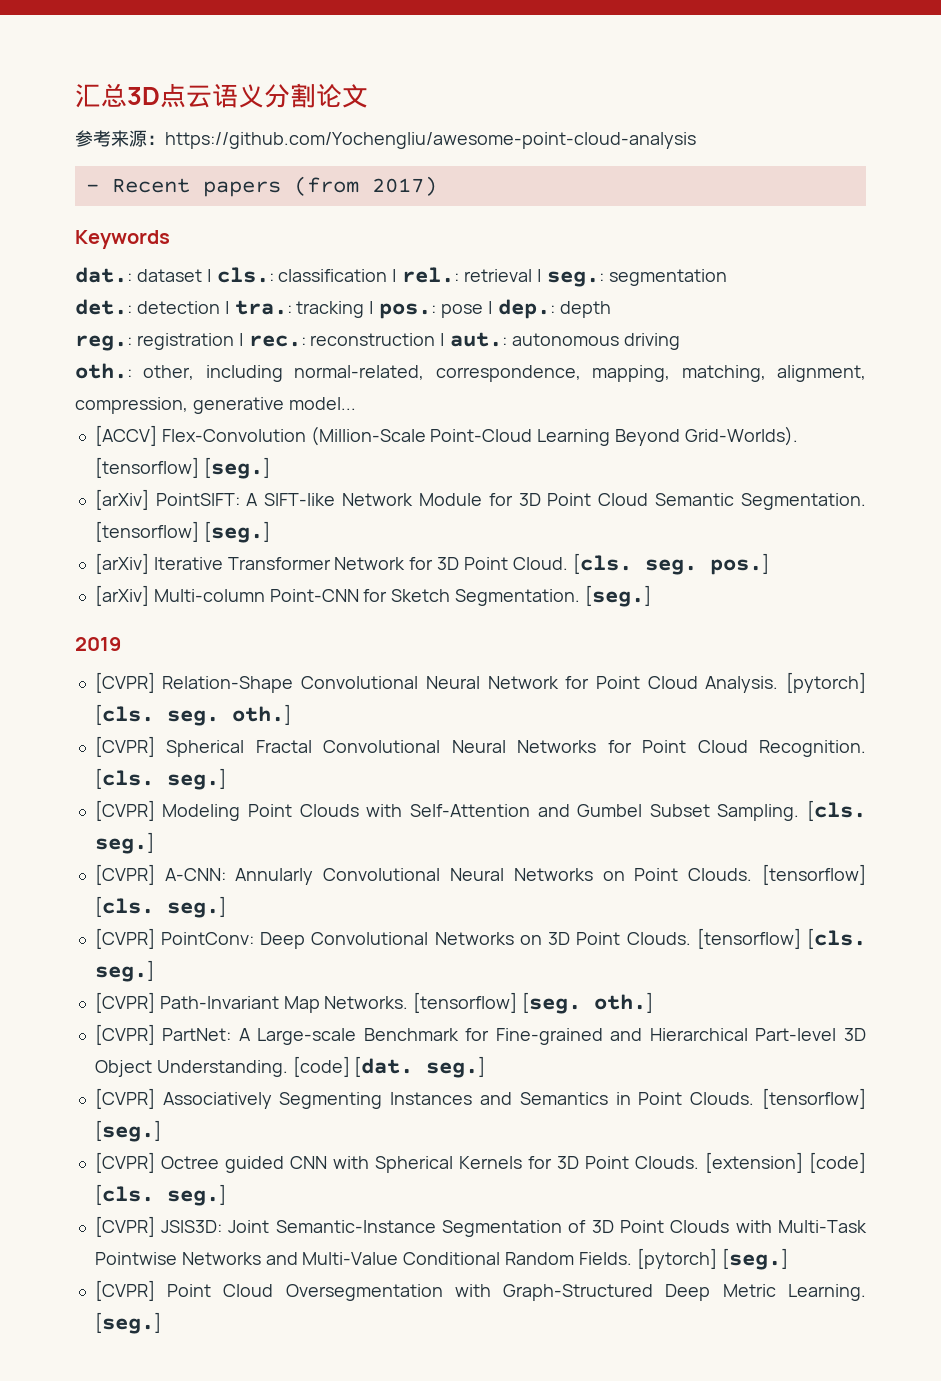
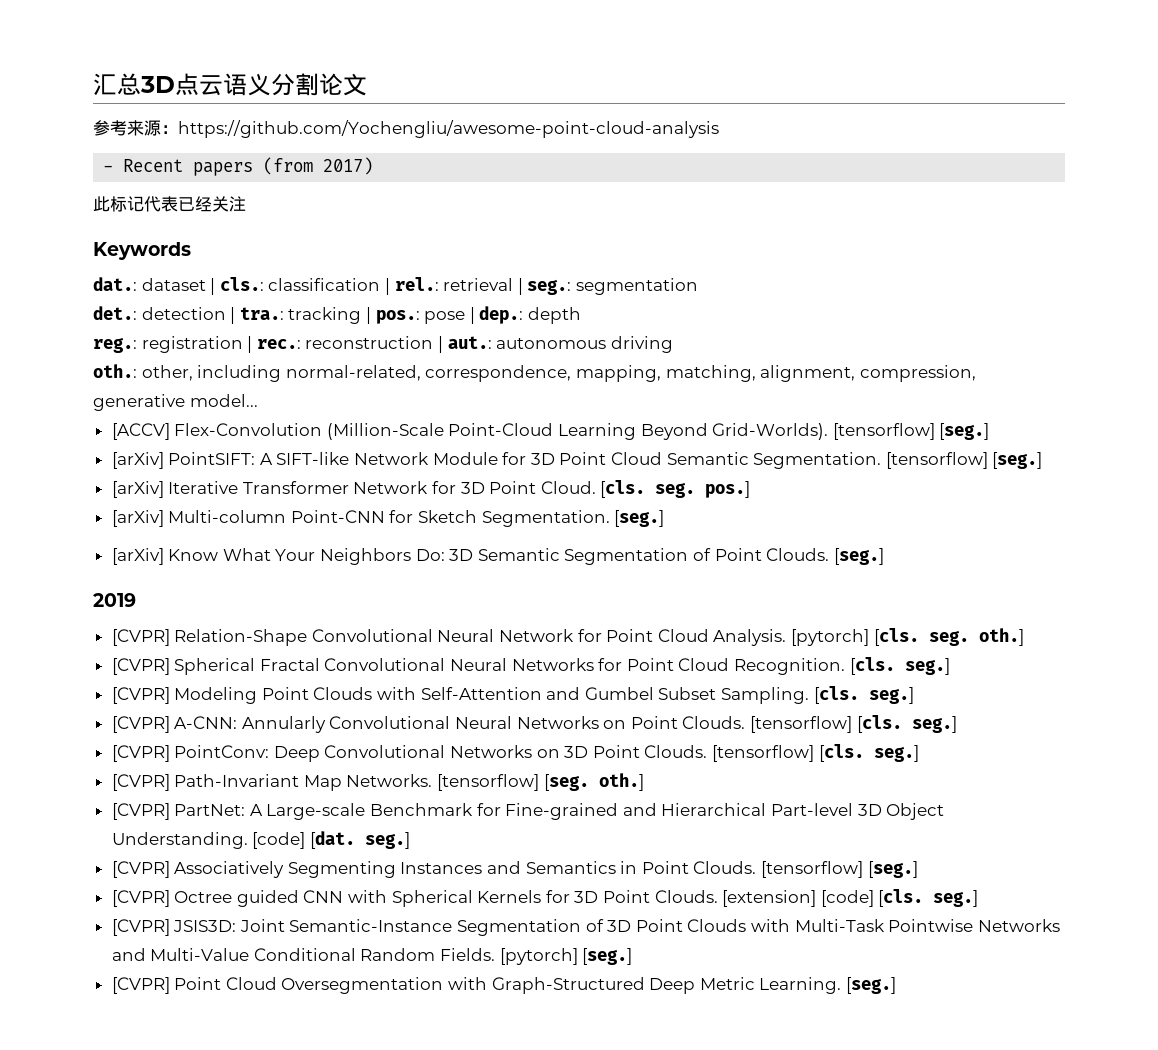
+ 此标记代表已经关注
+ [arXiv] Know What Your Neighbors Do: 3D Semantic Segmentation of Point Clouds. [seg.]

